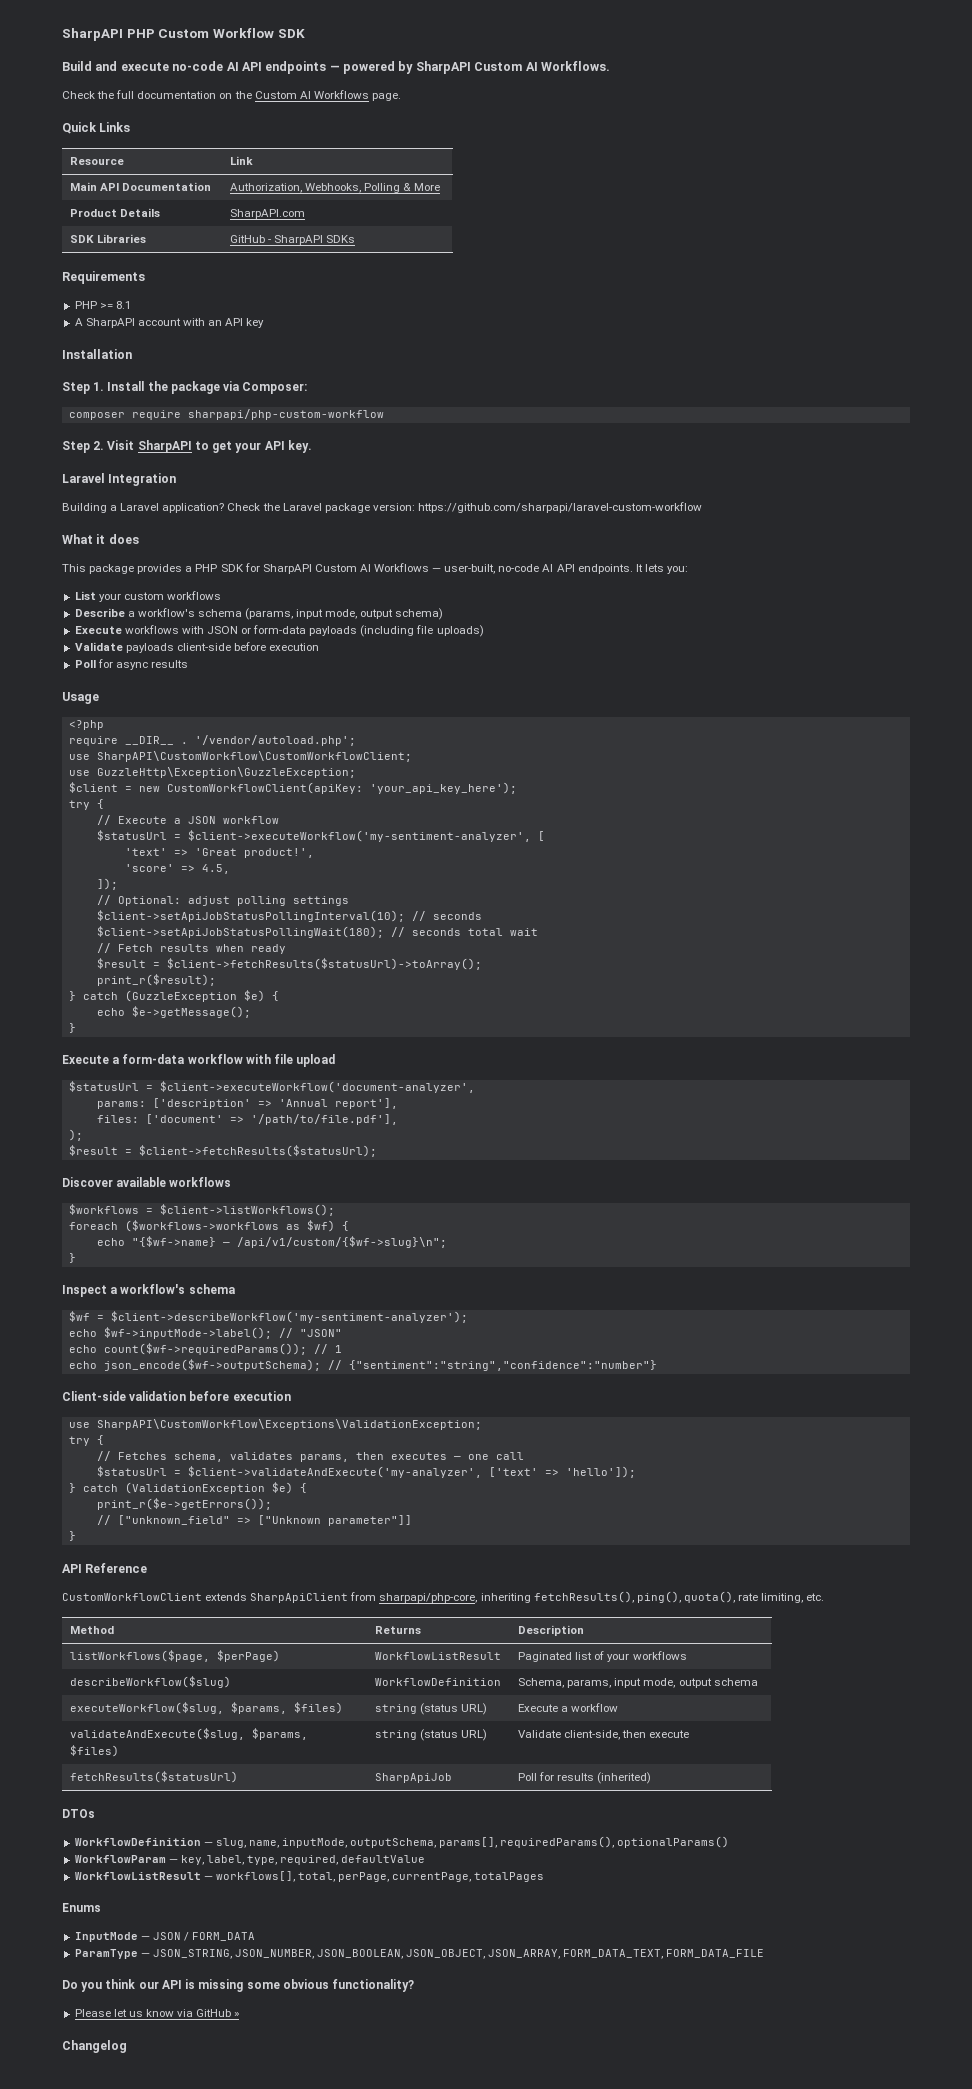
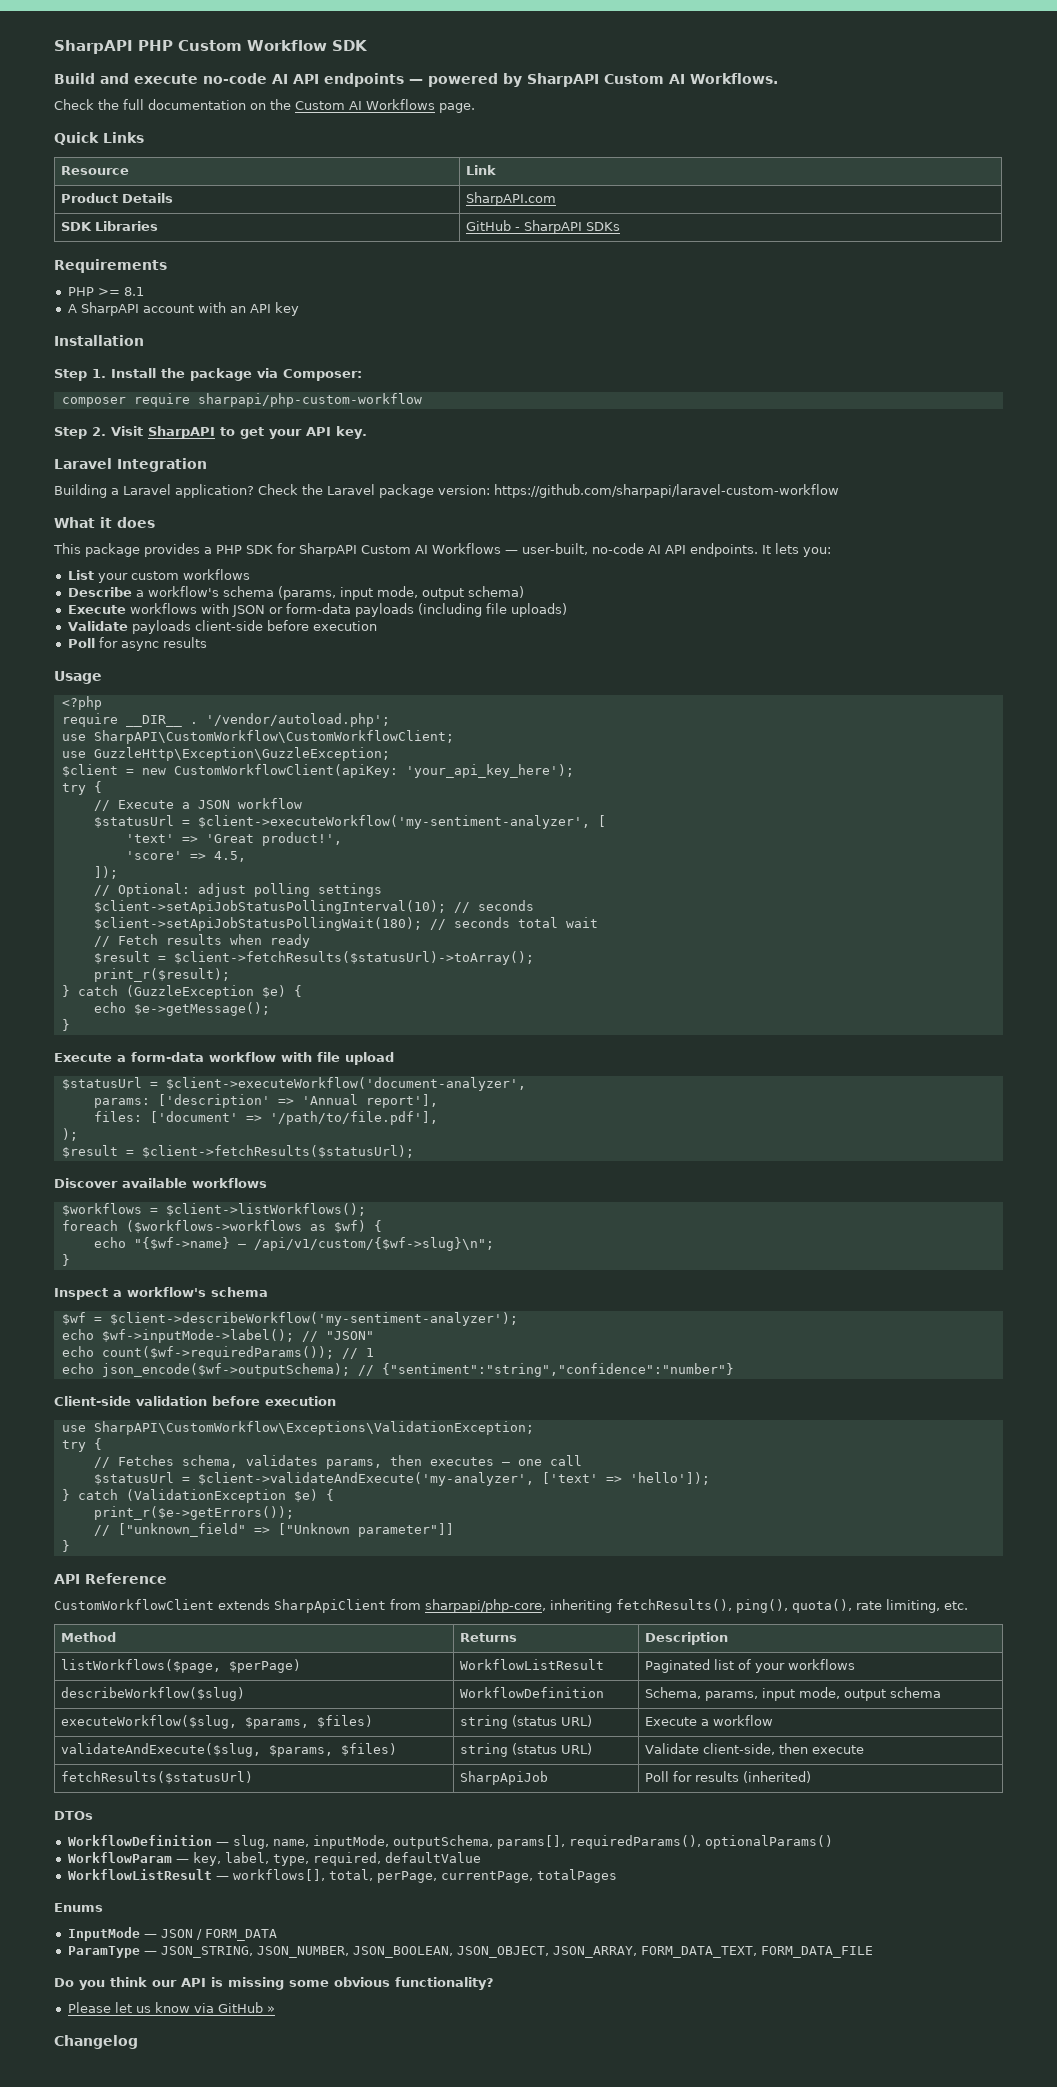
- Main API Documentation | Authorization, Webhooks, Polling & More

